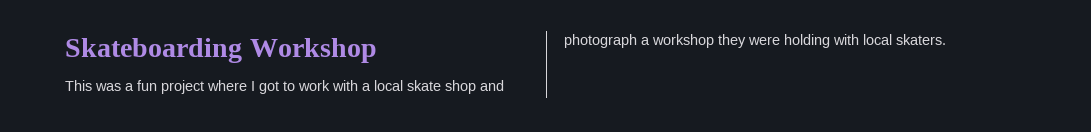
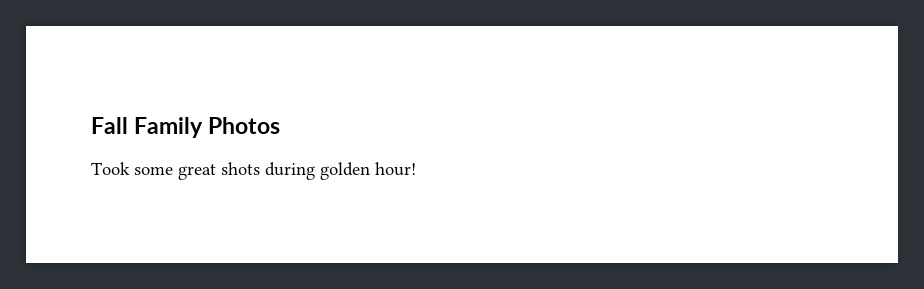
- Skateboarding Workshop
- This was a fun project where I got to work with a local skate shop and photograph a workshop they were holding with local skaters.
+ Fall Family Photos
+ Took some great shots during golden hour!

